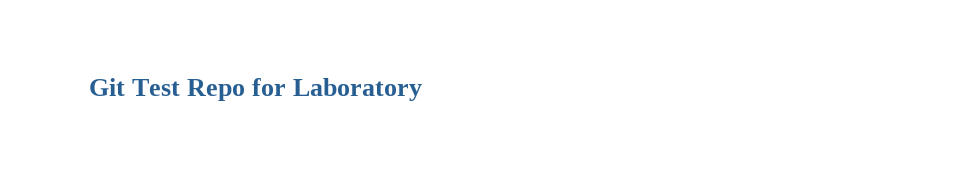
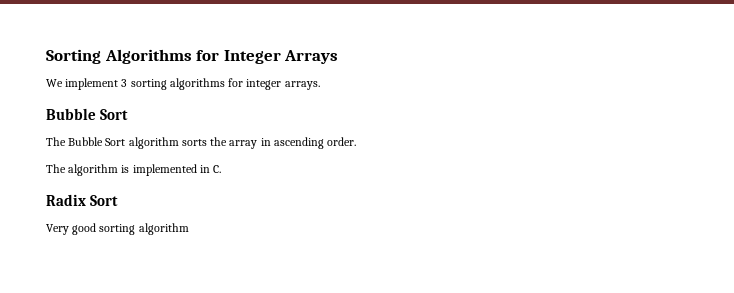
- Git Test Repo for Laboratory
+ Sorting Algorithms for Integer Arrays
+ We implement 3 sorting algorithms for integer arrays.
+ Bubble Sort
+ The Bubble Sort algorithm sorts the array in ascending order.
+ The algorithm is implemented in C.
+ Radix Sort
+ Very good sorting algorithm

